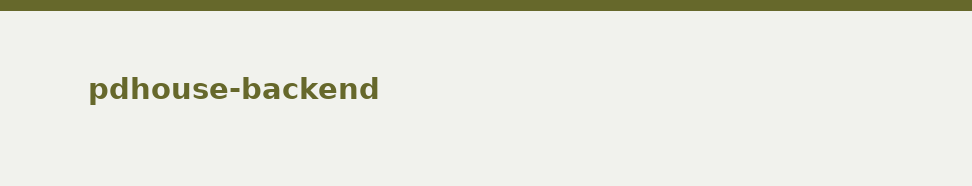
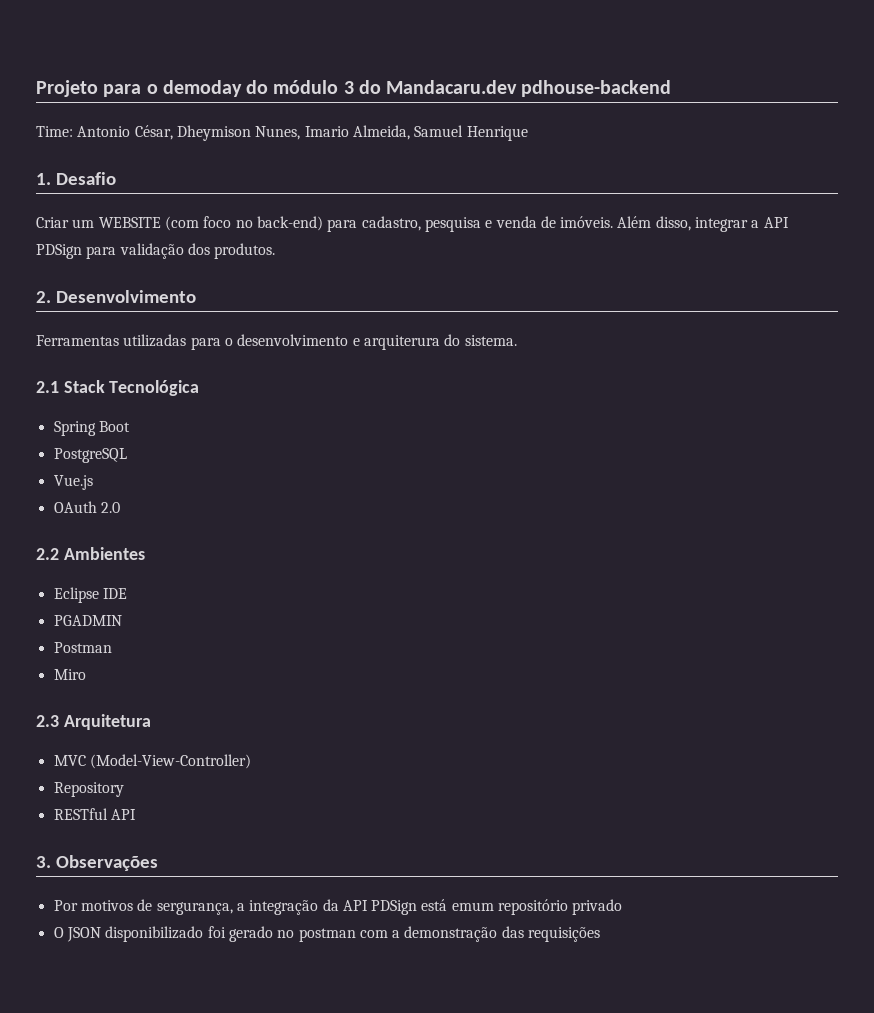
- pdhouse-backend
+ Projeto para o demoday do módulo 3 do Mandacaru.dev pdhouse-backend
+ Time: Antonio César, Dheymison Nunes, Imario Almeida, Samuel Henrique
+ 1. Desafio
+ Criar um WEBSITE (com foco no back-end) para cadastro, pesquisa e venda de imóveis. Além disso, integrar a API PDSign para validação dos produtos.
+ 2. Desenvolvimento
+ Ferramentas utilizadas para o desenvolvimento e arquiterura do sistema.
+ 2.1 Stack Tecnológica
+ Spring Boot
+ PostgreSQL
+ Vue.js
+ OAuth 2.0
+ 2.2 Ambientes
+ Eclipse IDE
+ PGADMIN
+ Postman
+ Miro
+ 2.3 Arquitetura
+ MVC (Model-View-Controller)
+ Repository
+ RESTful API
+ 3. Observações
+ Por motivos de sergurança, a integração da API PDSign está emum repositório privado
+ O JSON disponibilizado foi gerado no postman com a demonstração das requisições

